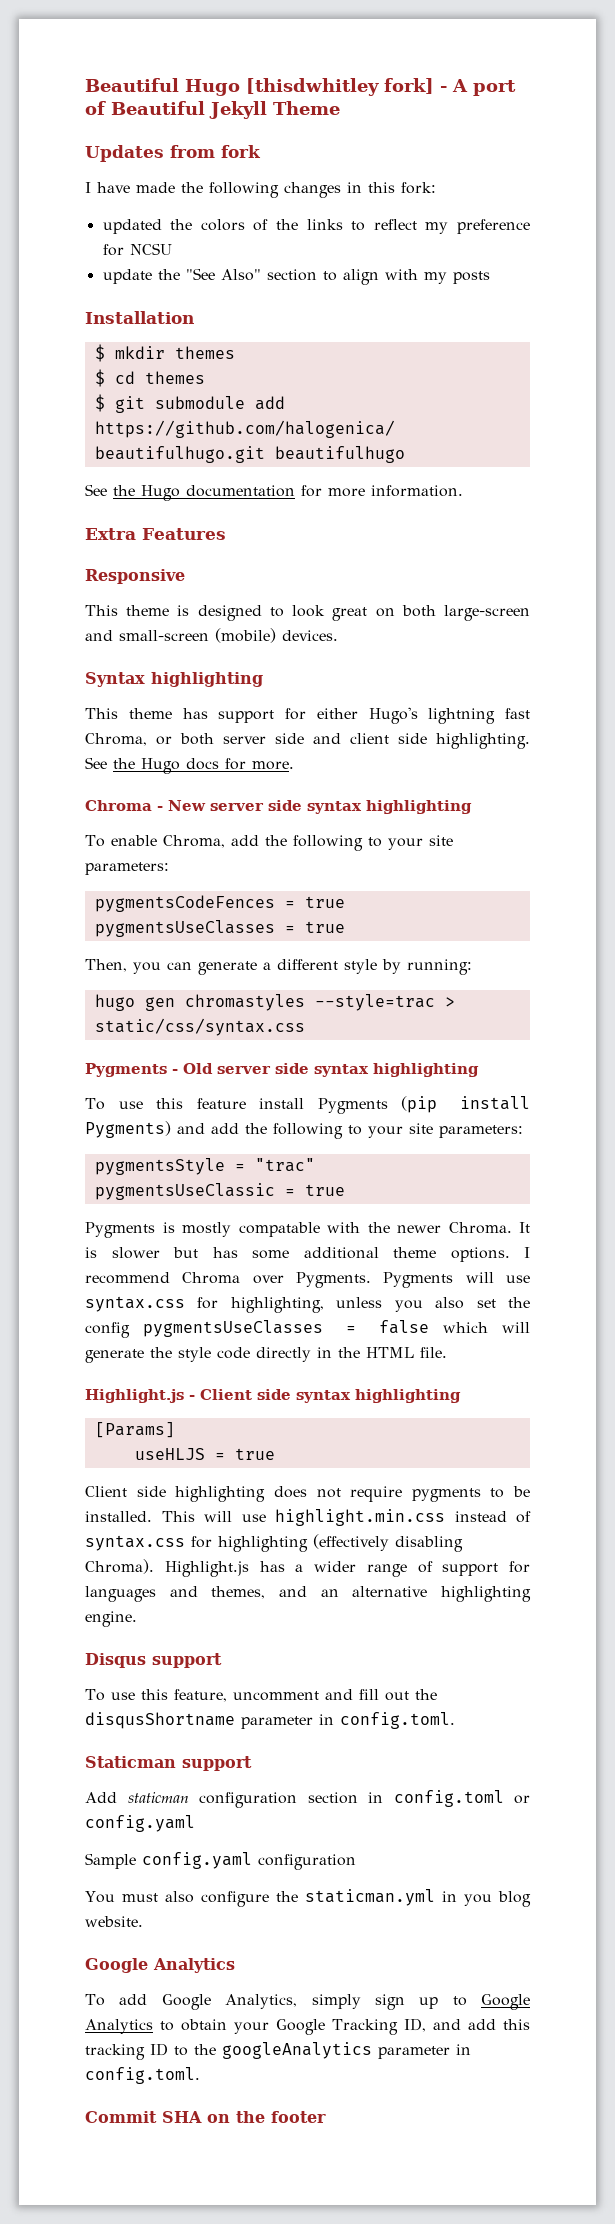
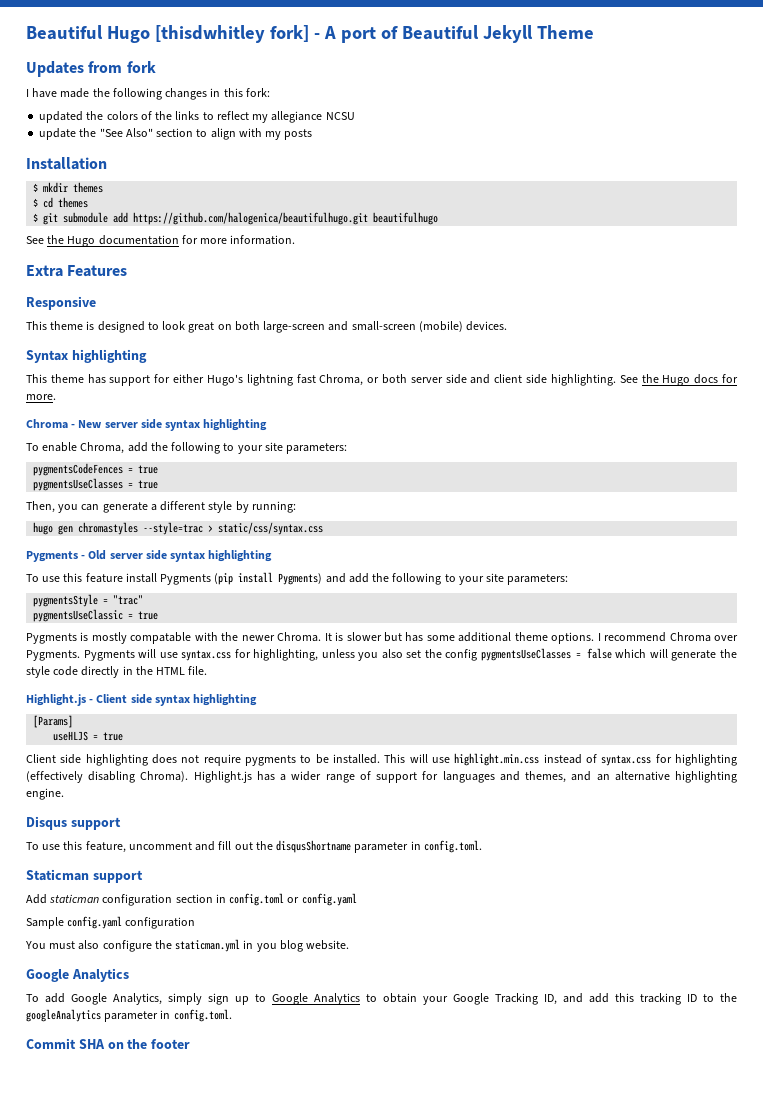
- updated the colors of the links to reflect my preference for NCSU
+ updated the colors of the links to reflect my allegiance NCSU

